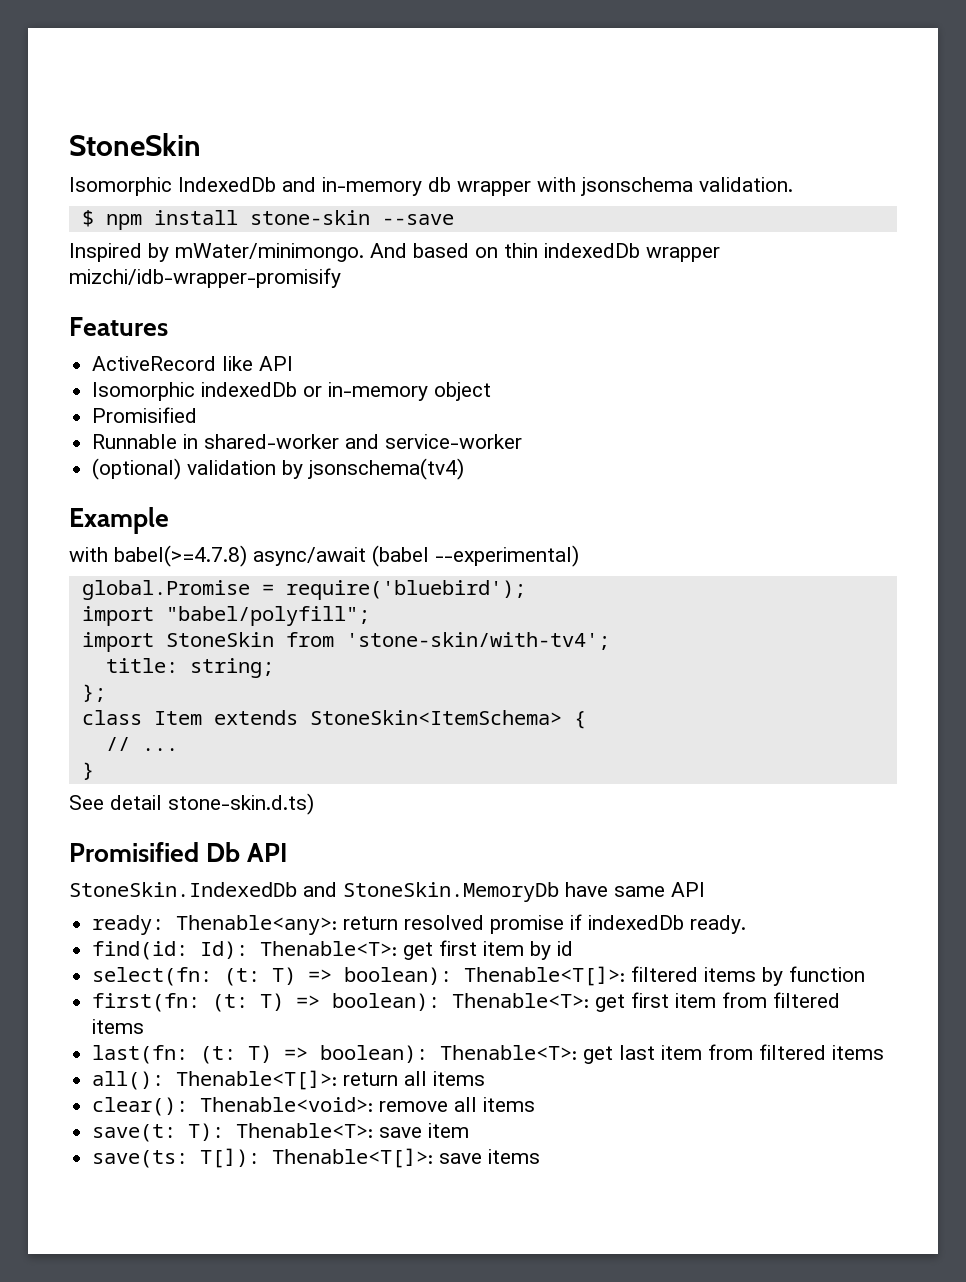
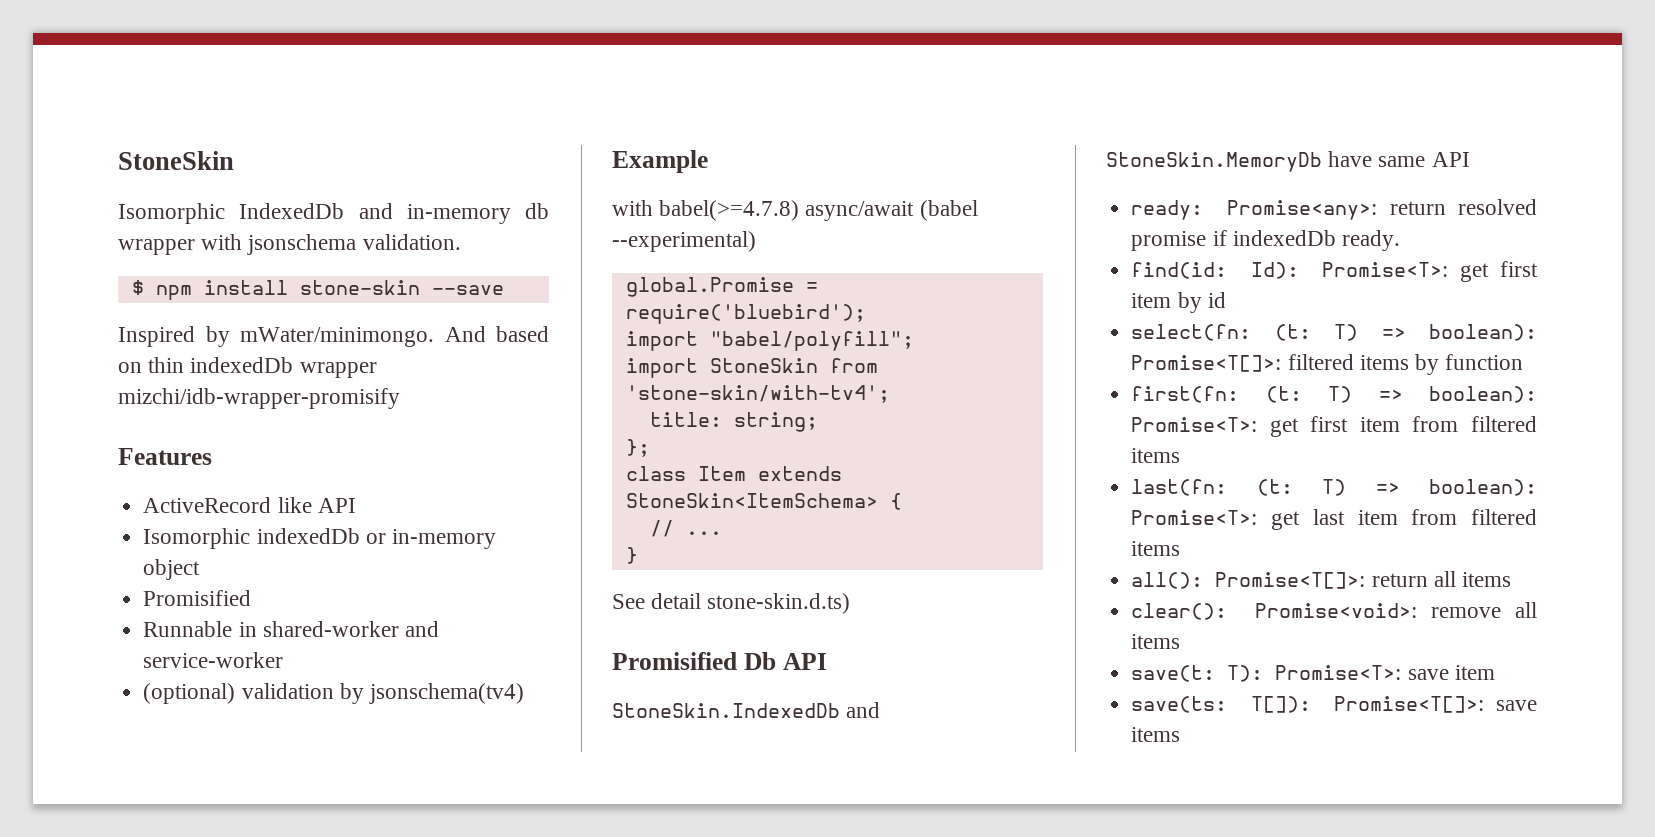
- ready: Thenable<any>: return resolved promise if indexedDb ready.
+ ready: Promise<any>: return resolved promise if indexedDb ready.
- find(id: Id): Thenable<T>: get first item by id
+ find(id: Id): Promise<T>: get first item by id
- select(fn: (t: T) => boolean): Thenable<T[]>: filtered items by function
+ select(fn: (t: T) => boolean): Promise<T[]>: filtered items by function
- first(fn: (t: T) => boolean): Thenable<T>: get first item from filtered items
+ first(fn: (t: T) => boolean): Promise<T>: get first item from filtered items
- last(fn: (t: T) => boolean): Thenable<T>: get last item from filtered items
+ last(fn: (t: T) => boolean): Promise<T>: get last item from filtered items
- all(): Thenable<T[]>: return all items
+ all(): Promise<T[]>: return all items
- clear(): Thenable<void>: remove all items
+ clear(): Promise<void>: remove all items
- save(t: T): Thenable<T>: save item
+ save(t: T): Promise<T>: save item
- save(ts: T[]): Thenable<T[]>: save items
+ save(ts: T[]): Promise<T[]>: save items

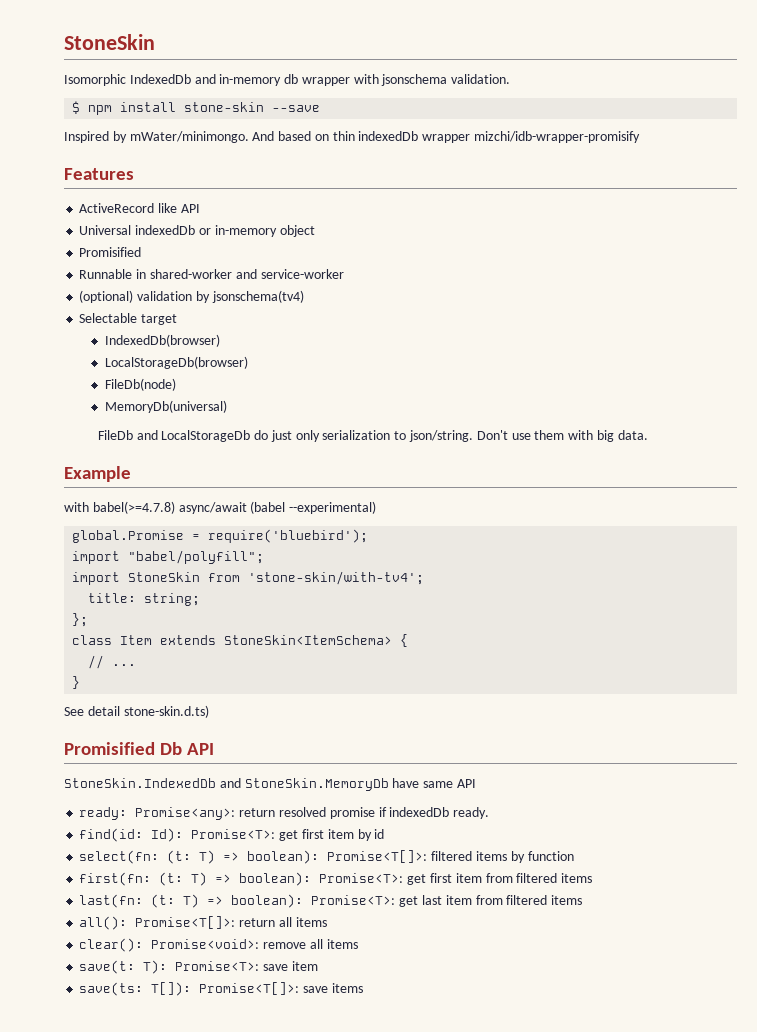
- Isomorphic indexedDb or in-memory object
+ Universal indexedDb or in-memory object
+ Selectable target
+ IndexedDb(browser)
+ LocalStorageDb(browser)
+ FileDb(node)
+ MemoryDb(universal)
+ FileDb and LocalStorageDb do just only serialization to json/string. Don't use them with big data.

